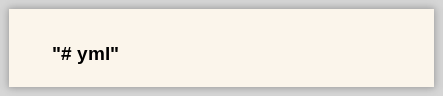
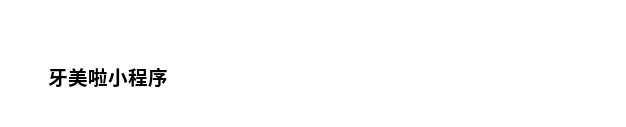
- "# yml"
+ 牙美啦小程序

